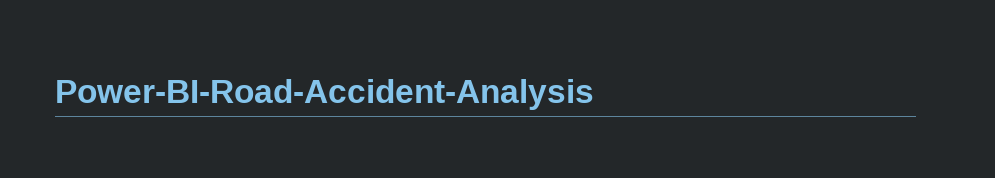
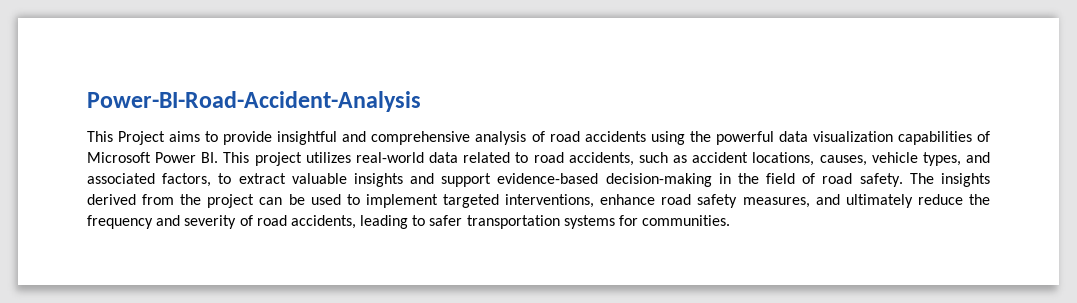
+ This Project aims to provide insightful and comprehensive analysis of road accidents using the powerful data visualization capabilities of Microsoft Power BI. This project utilizes real-world data related to road accidents, such as accident locations, causes, vehicle types, and associated factors, to extract valuable insights and support evidence-based decision-making in the field of road safety. The insights derived from the project can be used to implement targeted interventions, enhance road safety measures, and ultimately reduce the frequency and severity of road accidents, leading to safer transportation systems for communities.

